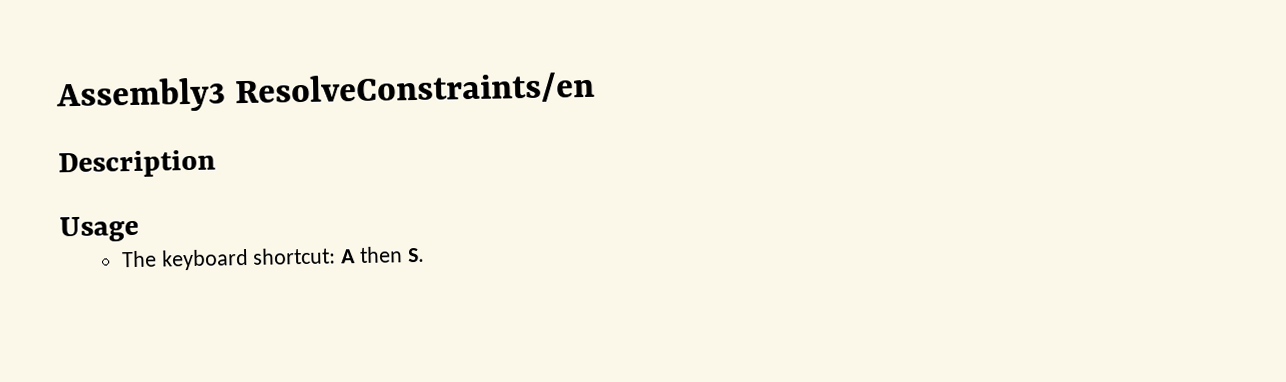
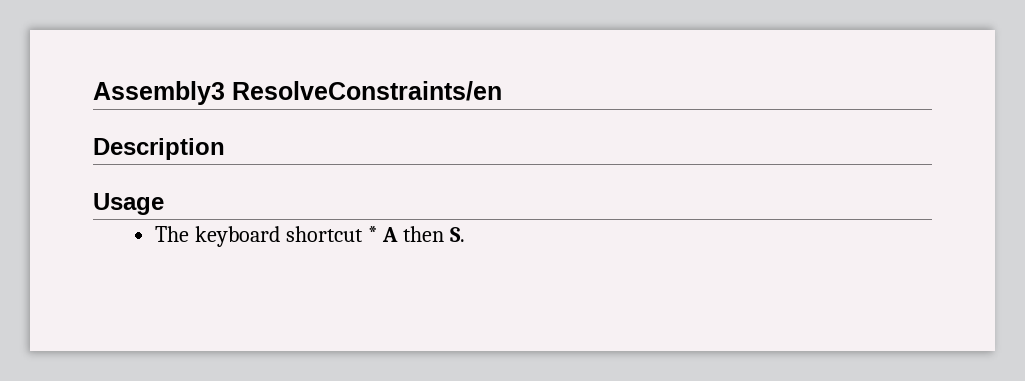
- The keyboard shortcut: A then S.
+ The keyboard shortcut * A then S.

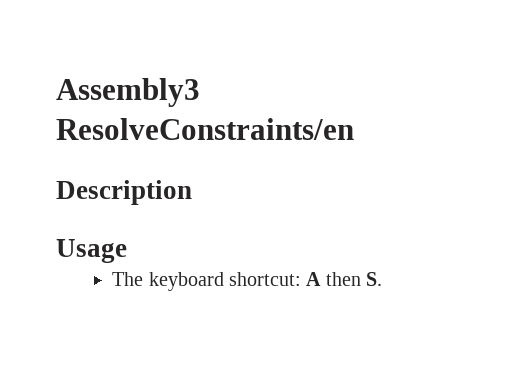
- The keyboard shortcut * A then S.
+ The keyboard shortcut: A then S.

